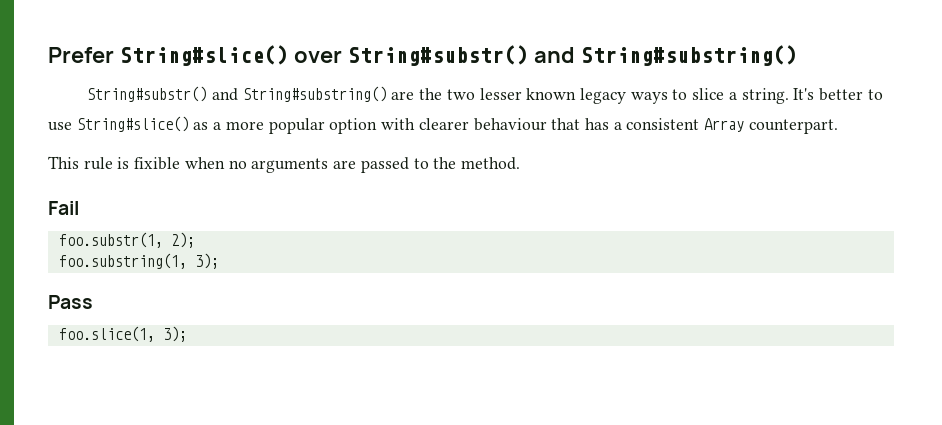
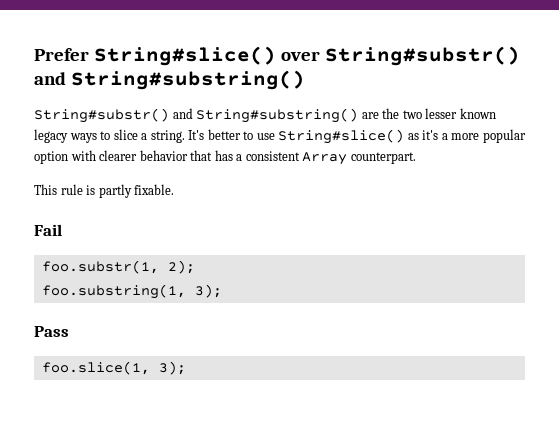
- It's better to use String#slice() as a more popular option with clearer behaviour that has a consistent Array counterpart.
+ It's better to use String#slice() as it's a more popular option with clearer behavior that has a consistent Array counterpart.
- This rule is fixible when no arguments are passed to the method.
+ This rule is partly fixable.

